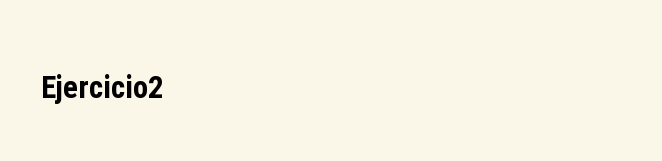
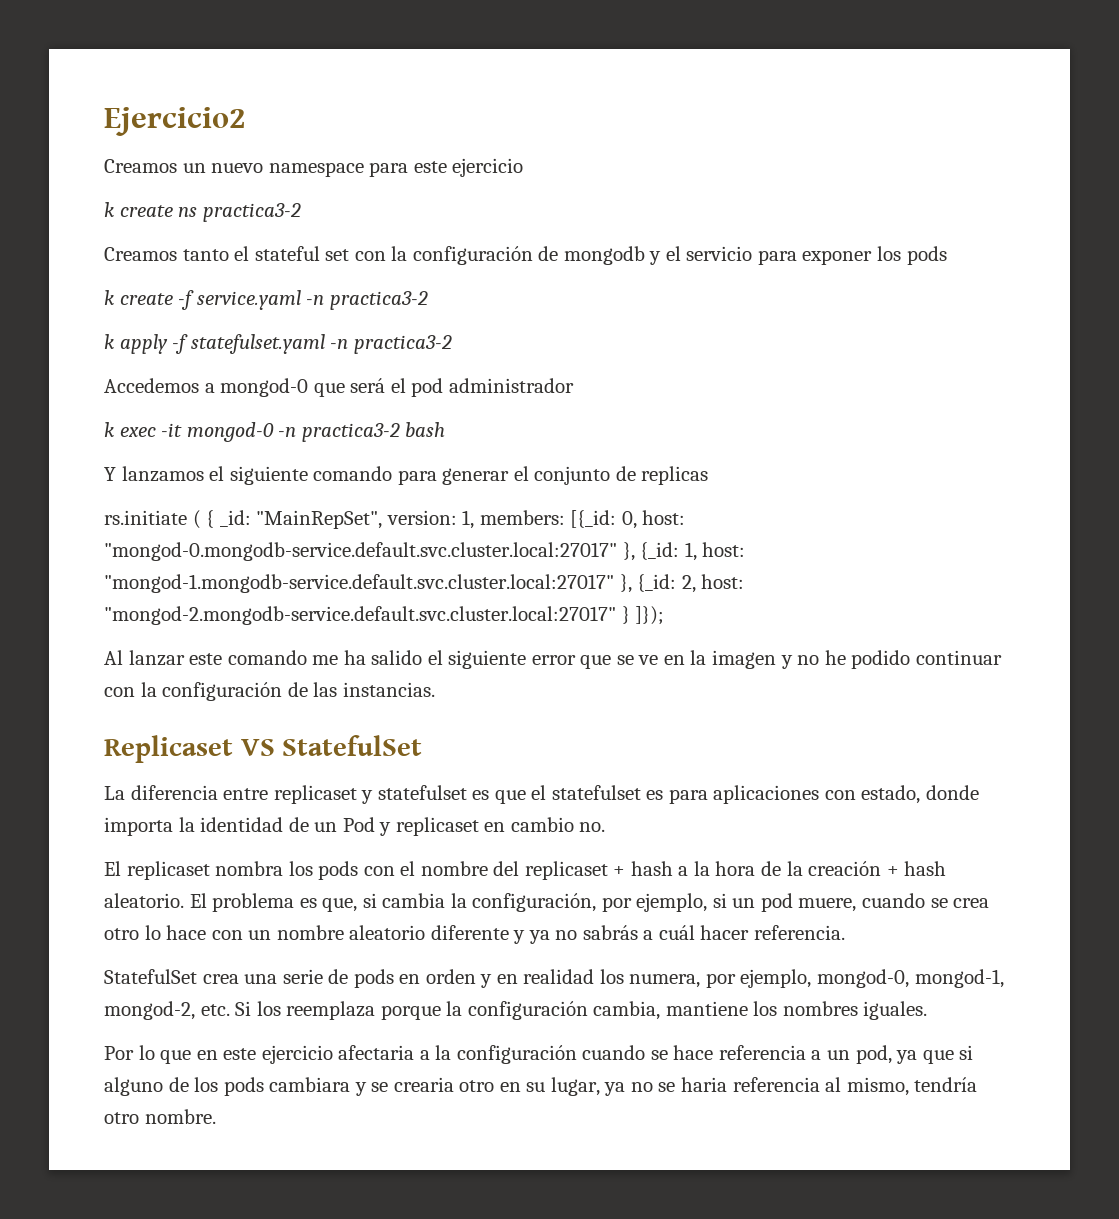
+ Creamos un nuevo namespace para este ejercicio
+ k create ns practica3-2
+ Creamos tanto el stateful set con la configuración de mongodb y el servicio para exponer los pods
+ k create -f service.yaml -n practica3-2
+ k apply -f statefulset.yaml -n practica3-2
+ Accedemos a mongod-0 que será el pod administrador
+ k exec -it mongod-0 -n practica3-2 bash
+ Y lanzamos el siguiente comando para generar el conjunto de replicas
+ rs.initiate ( { _id: "MainRepSet", version: 1, members: [{_id: 0, host: "mongod-0.mongodb-service.default.svc.cluster.local:27017" }, {_id: 1, host: "mongod-1.mongodb-service.default.svc.cluster.local:27017" }, {_id: 2, host: "mongod-2.mongodb-service.default.svc.cluster.local:27017" } ]});
+ Al lanzar este comando me ha salido el siguiente error que se ve en la imagen y no he podido continuar con la configuración de las instancias.
+ Replicaset VS StatefulSet
+ La diferencia entre replicaset y statefulset es que el statefulset es para aplicaciones con estado, donde importa la identidad de un Pod y replicaset en cambio no.
+ El replicaset nombra los pods con el nombre del replicaset + hash a la hora de la creación + hash aleatorio. El problema es que, si cambia la configuración, por ejemplo, si un pod muere, cuando se crea otro lo hace con un nombre aleatorio diferente y ya no sabrás a cuál hacer referencia.
+ StatefulSet crea una serie de pods en orden y en realidad los numera, por ejemplo, mongod-0, mongod-1, mongod-2, etc. Si los reemplaza porque la configuración cambia, mantiene los nombres iguales.
+ Por lo que en este ejercicio afectaria a la configuración cuando se hace referencia a un pod, ya que si alguno de los pods cambiara y se crearia otro en su lugar, ya no se haria referencia al mismo, tendría otro nombre.

